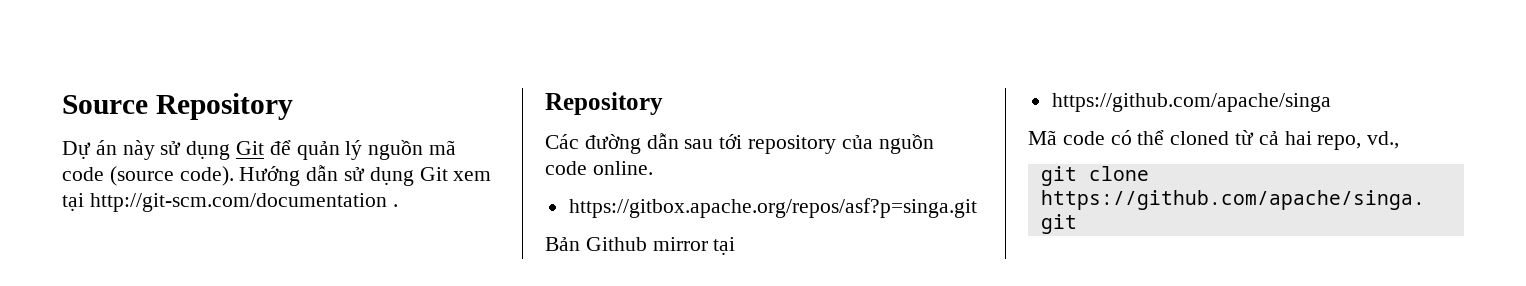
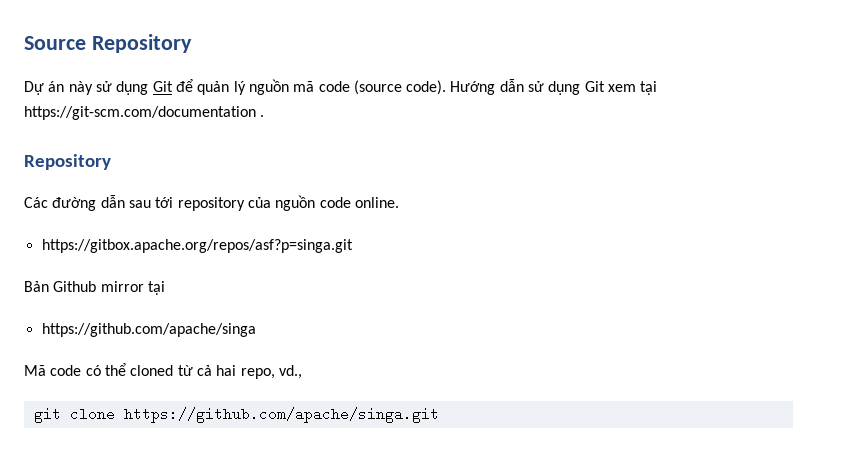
- Hướng dẫn sử dụng Git xem tại http://git-scm.com/documentation .
+ Hướng dẫn sử dụng Git xem tại https://git-scm.com/documentation .

